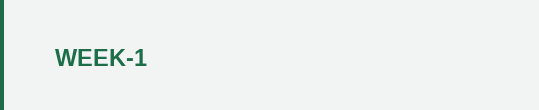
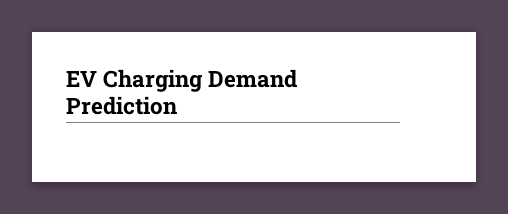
- WEEK-1
+ EV Charging Demand Prediction

